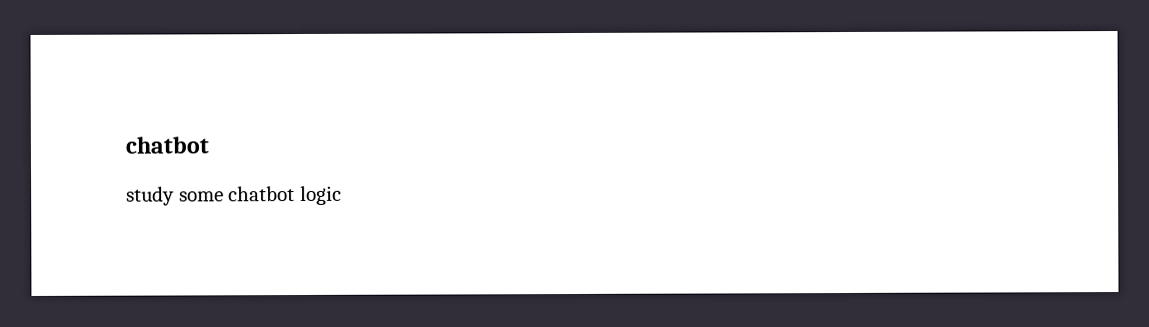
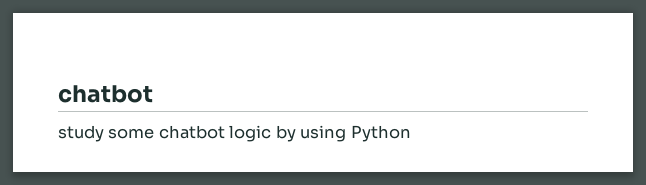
- study some chatbot logic
+ study some chatbot logic by using Python

